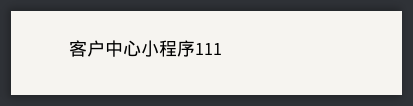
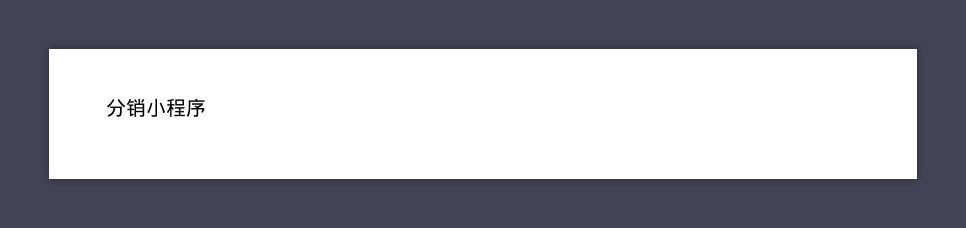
- 客户中心小程序111
+ 分销小程序

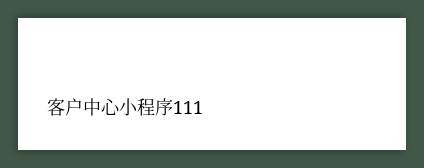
- 分销小程序
+ 客户中心小程序111

